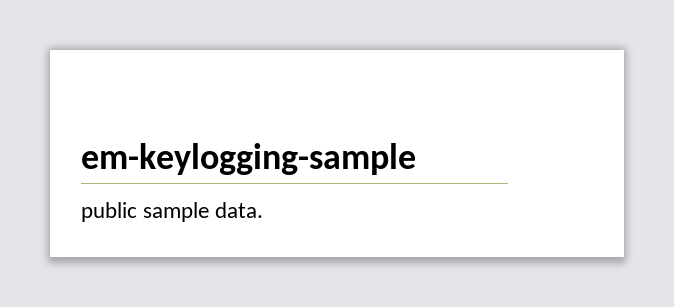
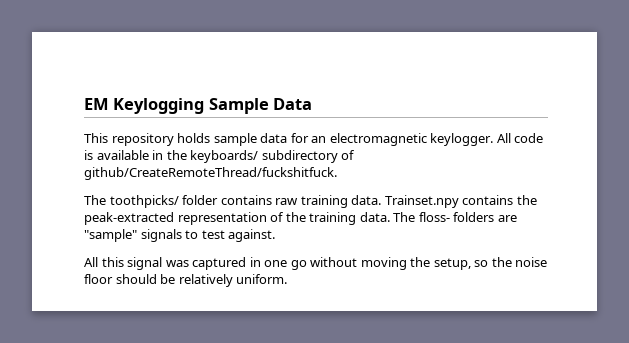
- em-keylogging-sample
- public sample data.
+ EM Keylogging Sample Data
+ This repository holds sample data for an electromagnetic keylogger. All code is available in the keyboards/ subdirectory of github/CreateRemoteThread/fuckshitfuck.
+ The toothpicks/ folder contains raw training data. Trainset.npy contains the peak-extracted representation of the training data. The floss- folders are "sample" signals to test against.
+ All this signal was captured in one go without moving the setup, so the noise floor should be relatively uniform.

